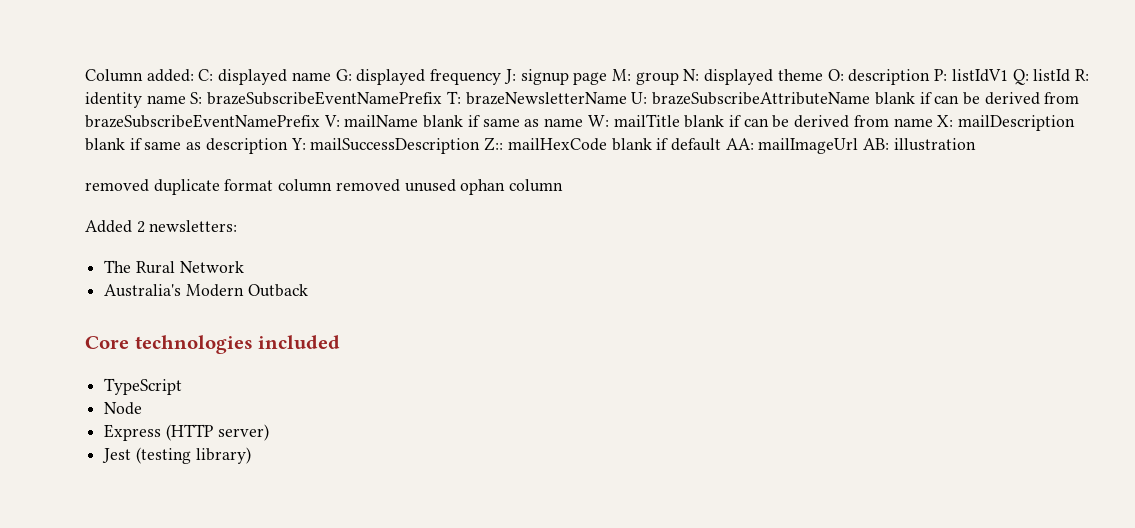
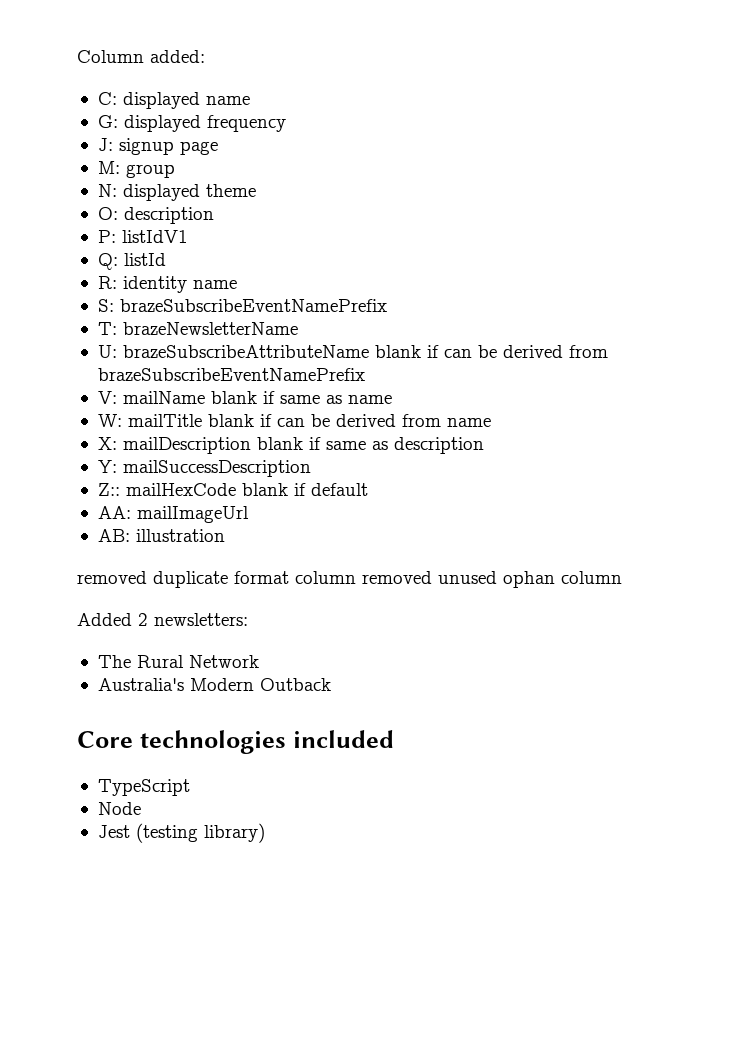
- Column added: C:
+ Column added:
+ C:
- displayed name G:
+ displayed name
+ G:
- displayed frequency J:
+ displayed frequency
+ J:
- signup page M:
+ signup page
+ M:
- group N:
+ group
+ N:
- displayed theme O: description P:
+ displayed theme
+ O: description
+ P:
- listIdV1 Q:
+ listIdV1
+ Q:
- listId R:
+ listId
+ R:
- identity name S: brazeSubscribeEventNamePrefix T:
+ identity name
+ S: brazeSubscribeEventNamePrefix
+ T:
- brazeNewsletterName U:
+ brazeNewsletterName
+ U:
- brazeSubscribeAttributeName blank if can be derived from brazeSubscribeEventNamePrefix V:
+ brazeSubscribeAttributeName blank if can be derived from brazeSubscribeEventNamePrefix
+ V:
- mailName blank if same as name W:
+ mailName blank if same as name
+ W:
- mailTitle blank if can be derived from name X:
+ mailTitle blank if can be derived from name
+ X:
- mailDescription blank if same as description Y:
+ mailDescription blank if same as description
+ Y:
- mailSuccessDescription Z::
+ mailSuccessDescription
+ Z::
- mailHexCode blank if default AA:
+ mailHexCode blank if default
+ AA:
- mailImageUrl AB:
+ mailImageUrl
+ AB:
- Express (HTTP server)

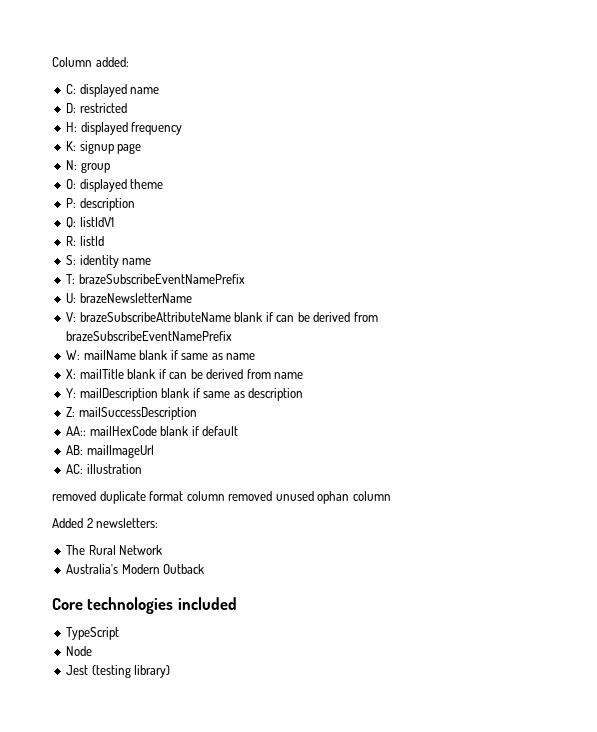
- G: displayed frequency
+ D: restricted
+ H: displayed frequency
- J: signup page
+ K: signup page
- M: group
+ N: group
- N: displayed theme
+ O: displayed theme
- O: description
- P: listIdV1
+ P: description
+ Q: listIdV1
- Q: listId
+ R: listId
- R: identity name
+ S: identity name
- S: brazeSubscribeEventNamePrefix
- T: brazeNewsletterName
+ T: brazeSubscribeEventNamePrefix
+ U: brazeNewsletterName
- U: brazeSubscribeAttributeName blank if can be derived from brazeSubscribeEventNamePrefix
+ V: brazeSubscribeAttributeName blank if can be derived from brazeSubscribeEventNamePrefix
- V: mailName blank if same as name
+ W: mailName blank if same as name
- W: mailTitle blank if can be derived from name
+ X: mailTitle blank if can be derived from name
- X: mailDescription blank if same as description
+ Y: mailDescription blank if same as description
- Y: mailSuccessDescription
+ Z: mailSuccessDescription
- Z:: mailHexCode blank if default
+ AA:: mailHexCode blank if default
- AA: mailImageUrl
+ AB: mailImageUrl
- AB: illustration
+ AC: illustration

